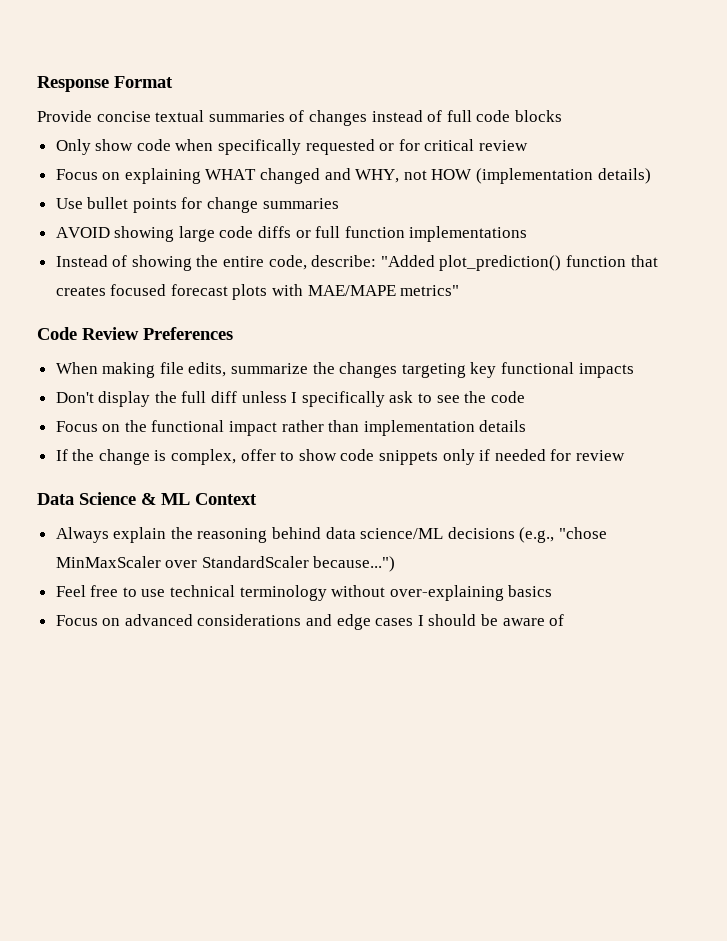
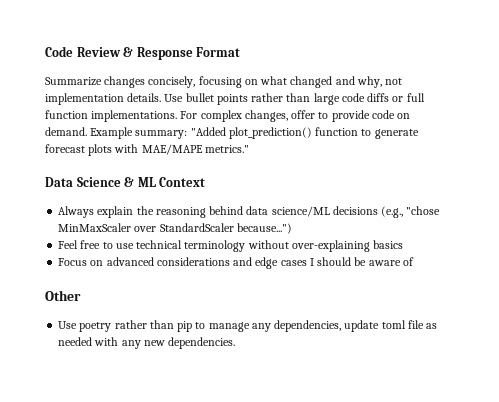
- Response Format
+ Code Review & Response Format
- Provide concise textual summaries of changes instead of full code blocks
- Only show code when specifically requested or for critical review
- Focus on explaining WHAT changed and WHY, not HOW (implementation details)
- Use bullet points for change summaries
- AVOID showing large code diffs or full function implementations
- Instead of showing the entire code, describe: "Added plot_prediction() function that creates focused forecast plots with MAE/MAPE metrics"
- Code Review Preferences
- When making file edits, summarize the changes targeting key functional impacts
- Don't display the full diff unless I specifically ask to see the code
- Focus on the functional impact rather than implementation details
- If the change is complex, offer to show code snippets only if needed for review
+ Summarize changes concisely, focusing on what changed and why, not implementation details. Use bullet points rather than large code diffs or full function implementations. For complex changes, offer to provide code on demand. Example summary: "Added plot_prediction() function to generate forecast plots with MAE/MAPE metrics."
+ Other
+ Use poetry rather than pip to manage any dependencies, update toml file as needed with any new dependencies.

